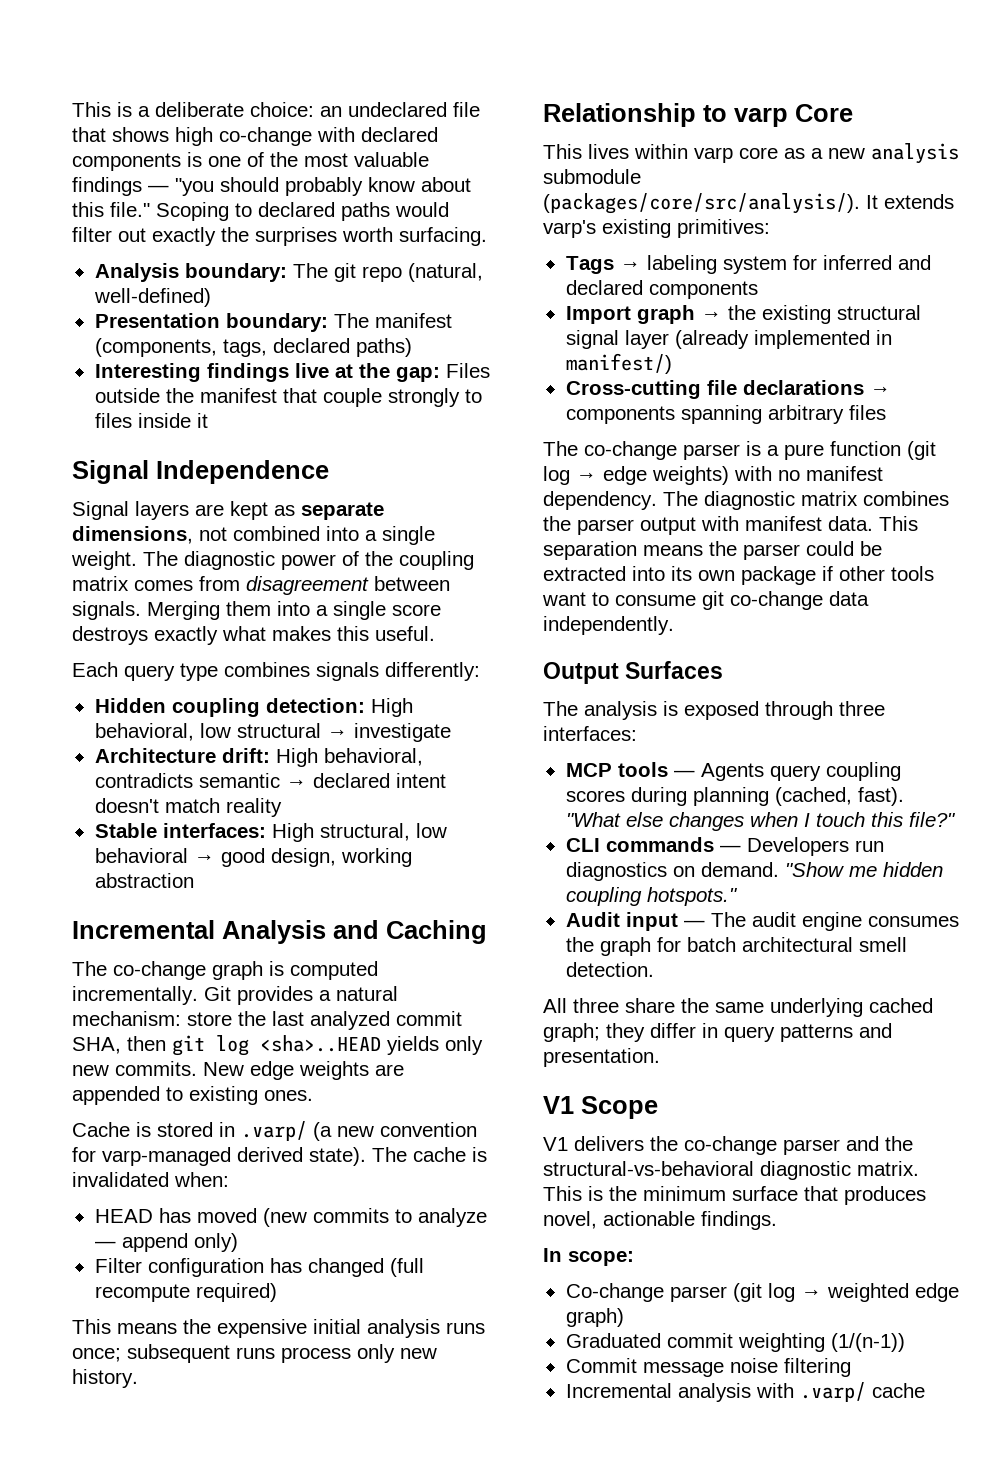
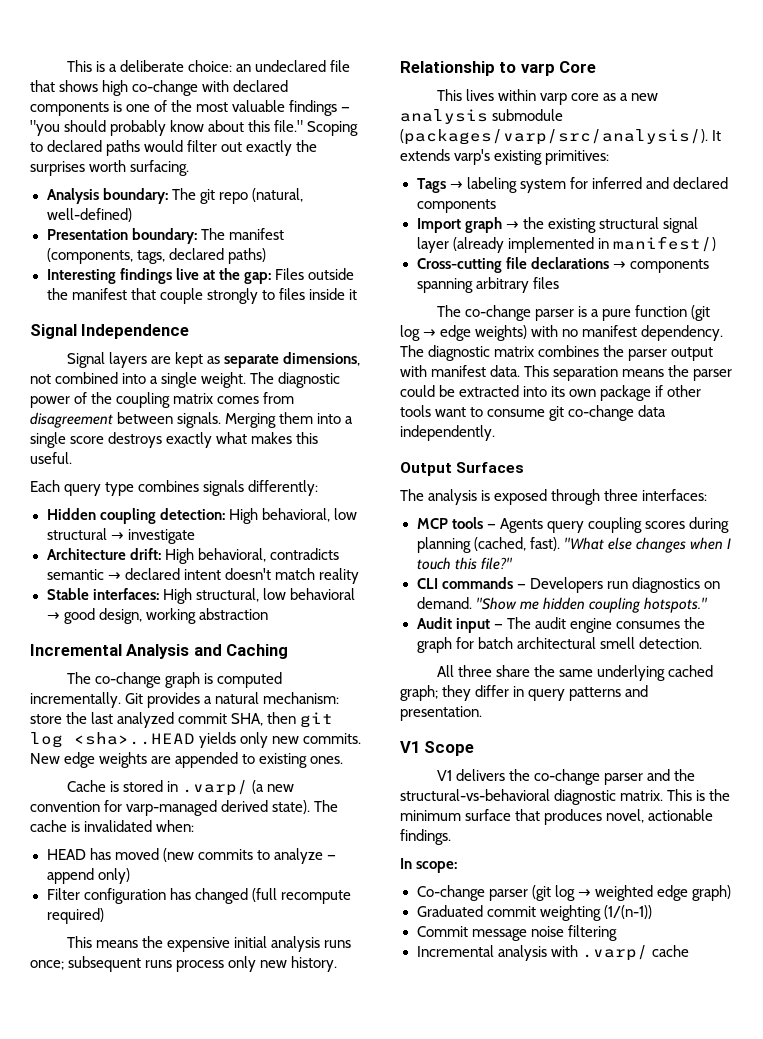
- This lives within varp core as a new analysis submodule (packages/core/src/analysis/).
+ This lives within varp core as a new analysis submodule (packages/varp/src/analysis/).

